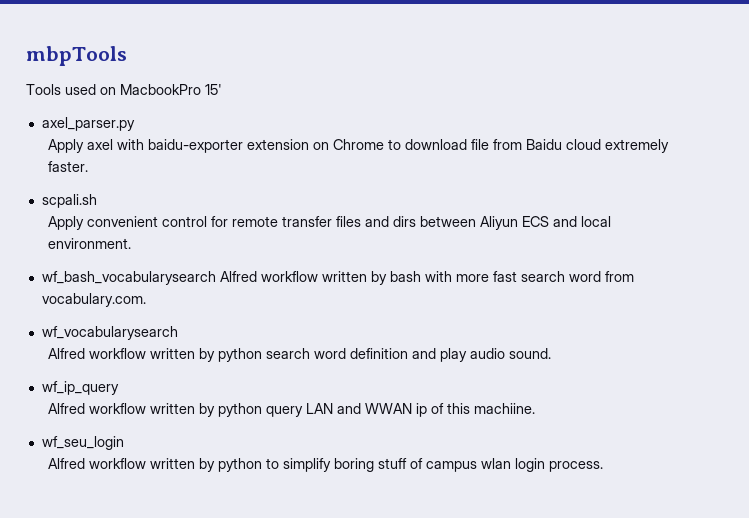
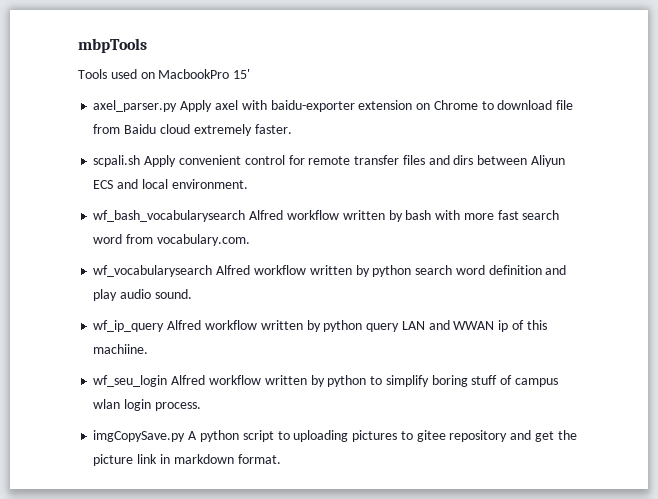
- axel_parser.py
- Apply axel with baidu-exporter extension on Chrome to download file from Baidu cloud extremely faster.
+ axel_parser.py Apply axel with baidu-exporter extension on Chrome to download file from Baidu cloud extremely faster.
- scpali.sh
- Apply convenient control for remote transfer files and dirs between Aliyun ECS and local environment.
+ scpali.sh Apply convenient control for remote transfer files and dirs between Aliyun ECS and local environment.
- wf_vocabularysearch
- Alfred workflow written by python search word definition and play audio sound.
+ wf_vocabularysearch Alfred workflow written by python search word definition and play audio sound.
- wf_ip_query
- Alfred workflow written by python query LAN and WWAN ip of this machiine.
+ wf_ip_query Alfred workflow written by python query LAN and WWAN ip of this machiine.
- wf_seu_login
- Alfred workflow written by python to simplify boring stuff of campus wlan login process.
+ wf_seu_login Alfred workflow written by python to simplify boring stuff of campus wlan login process.
+ imgCopySave.py A python script to uploading pictures to gitee repository and get the picture link in markdown format.

